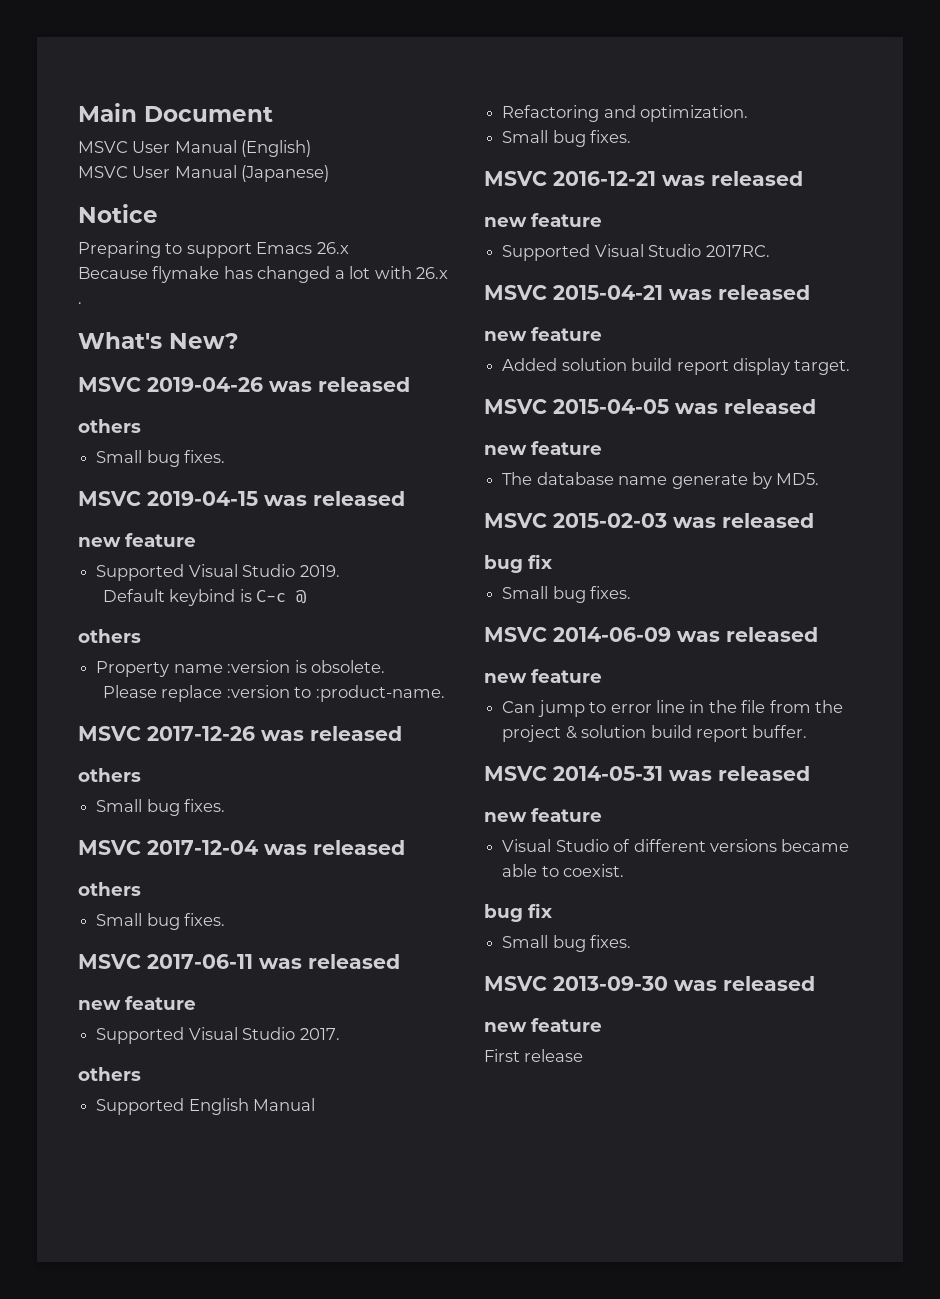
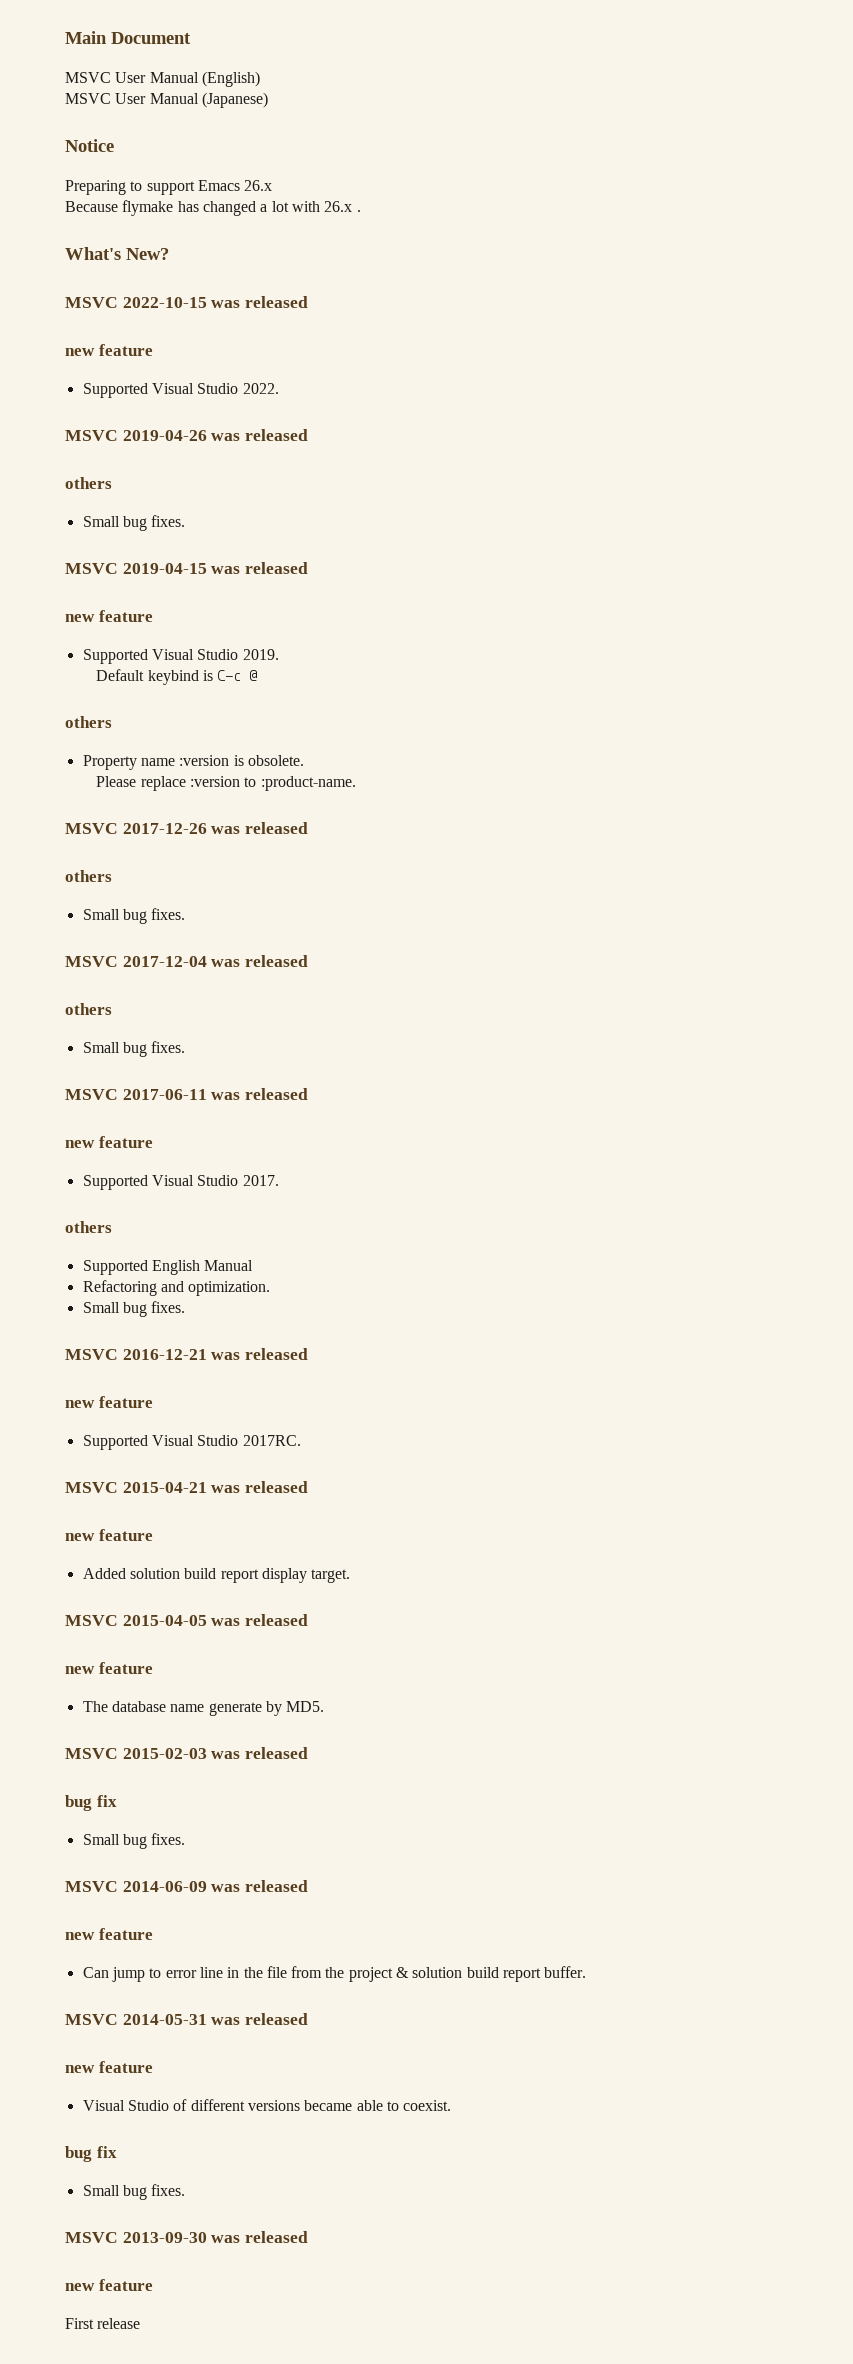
+ MSVC 2022-10-15 was released
+ new feature
+ Supported Visual Studio 2022.

